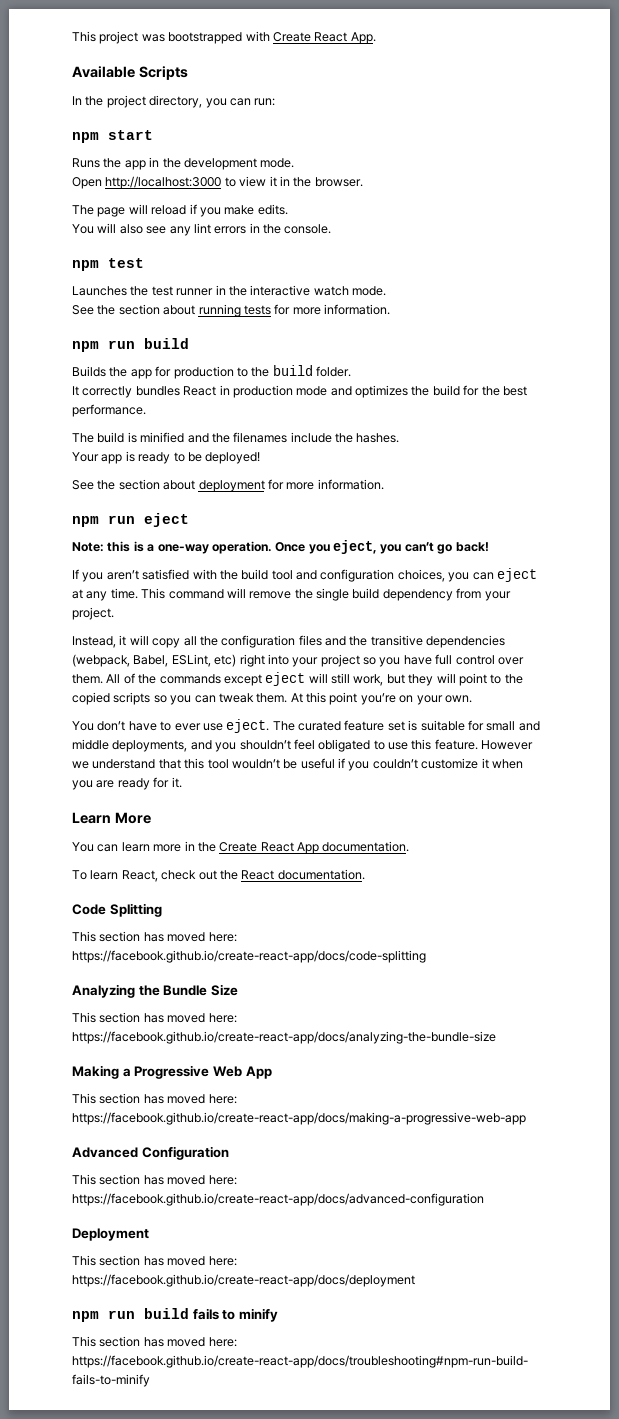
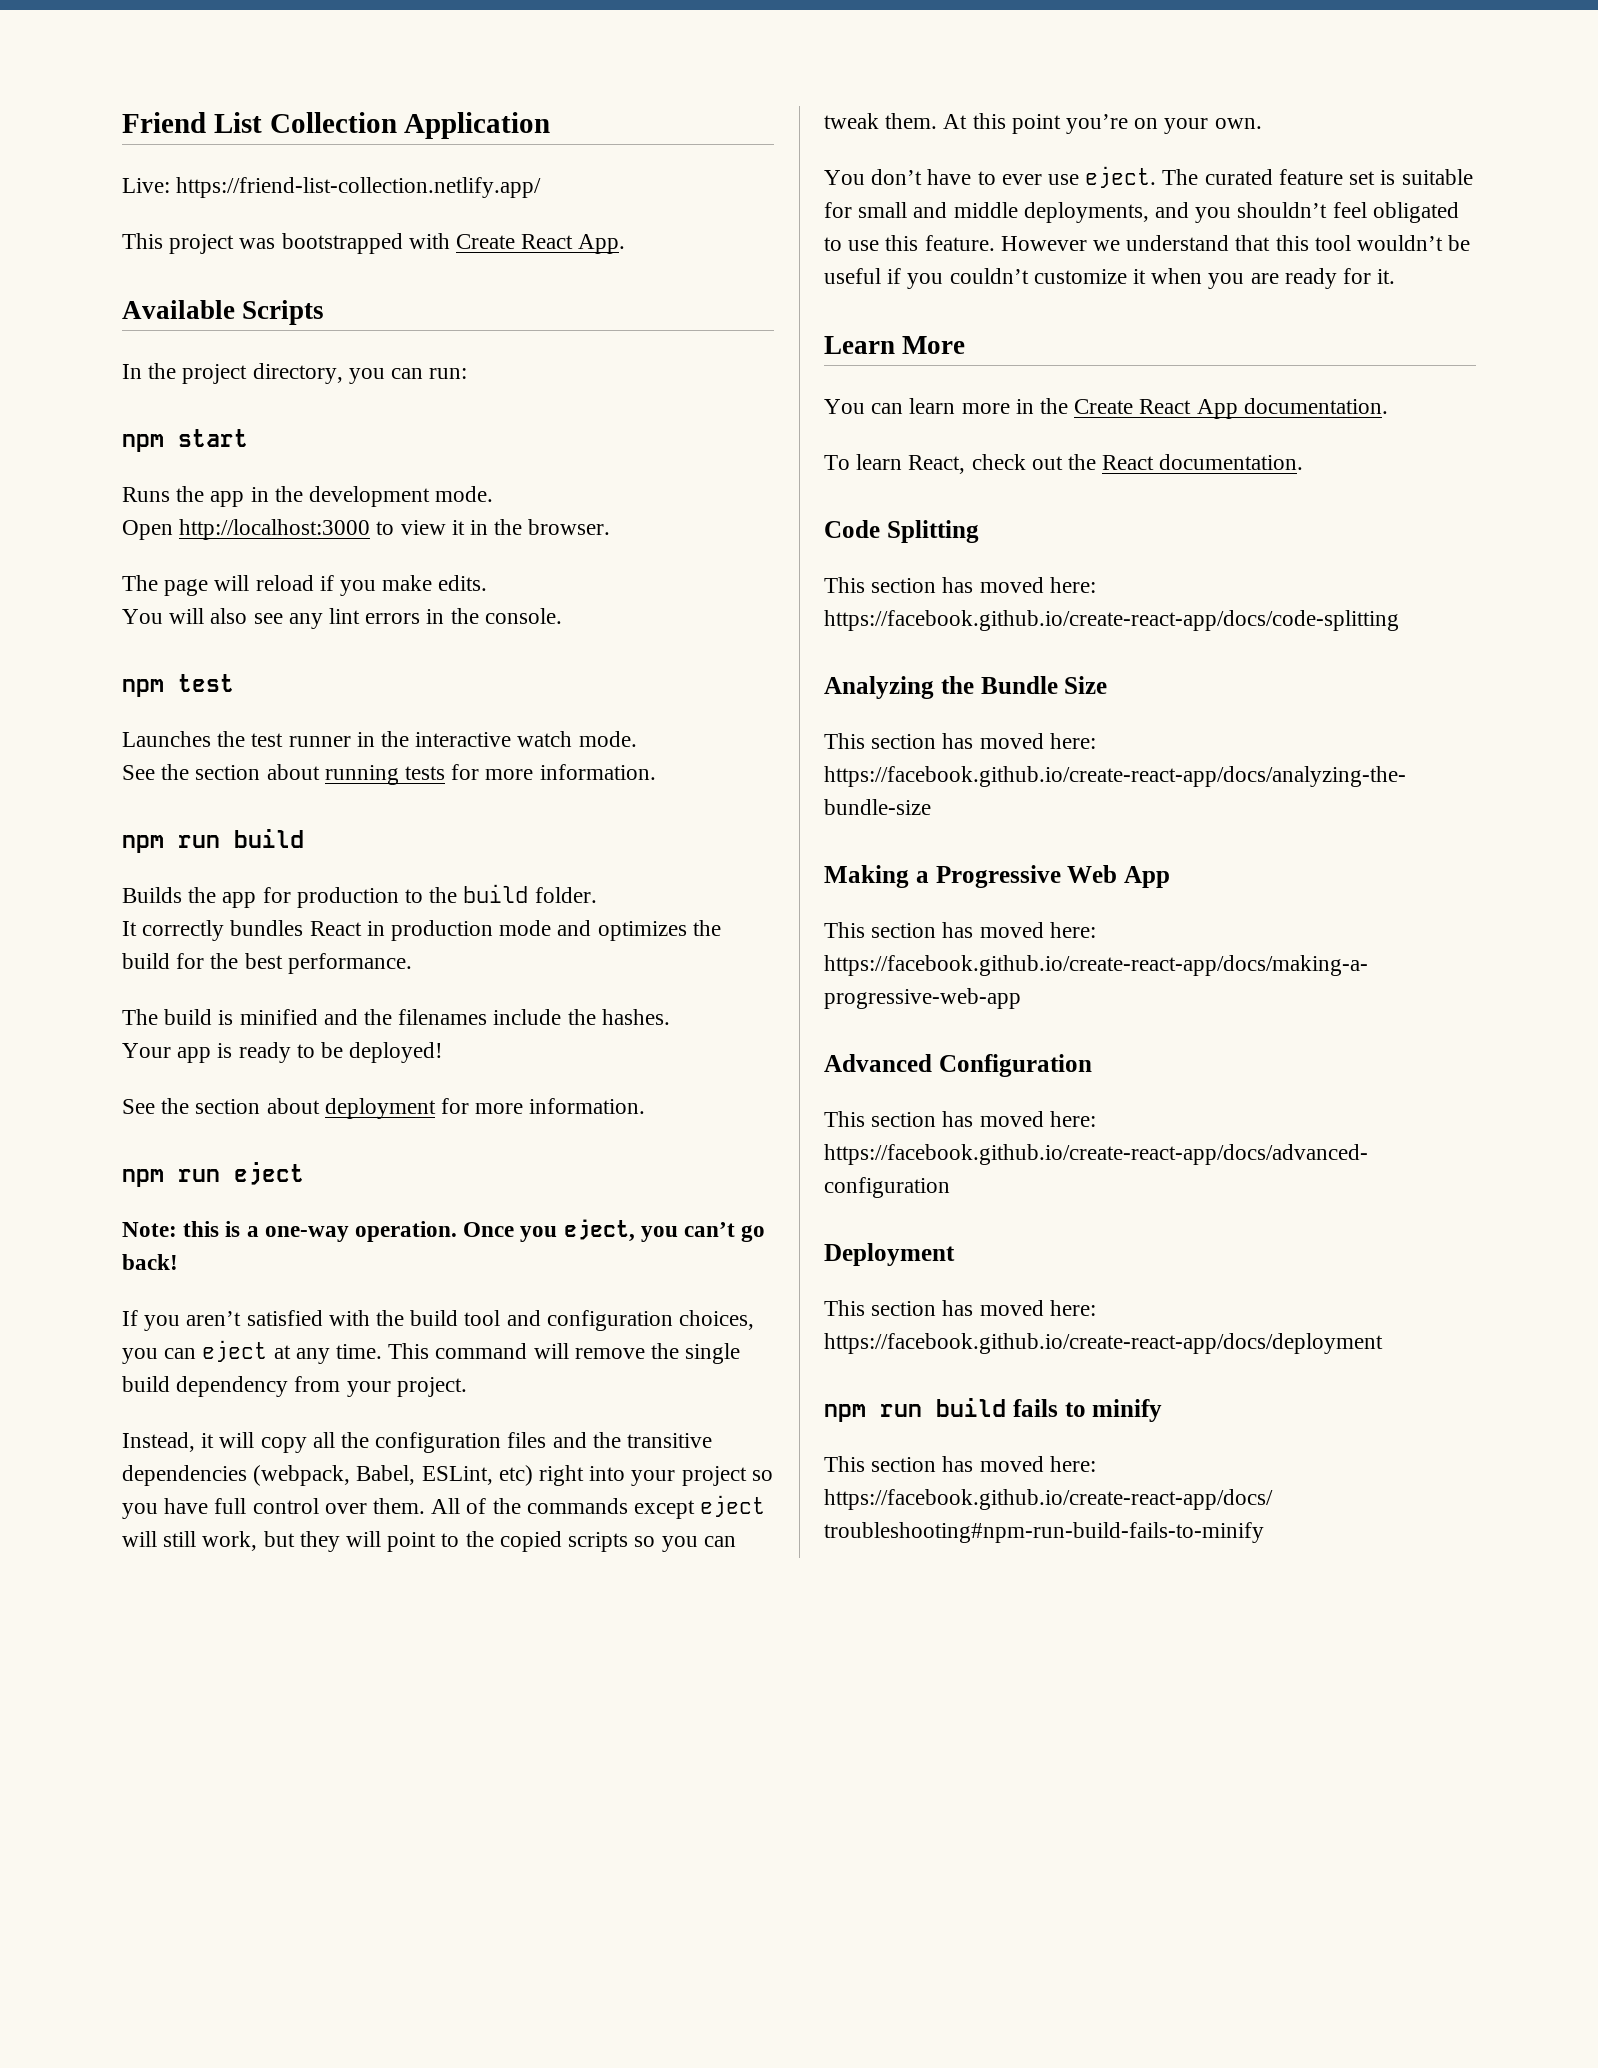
+ Friend List Collection Application
+ Live: https://friend-list-collection.netlify.app/

